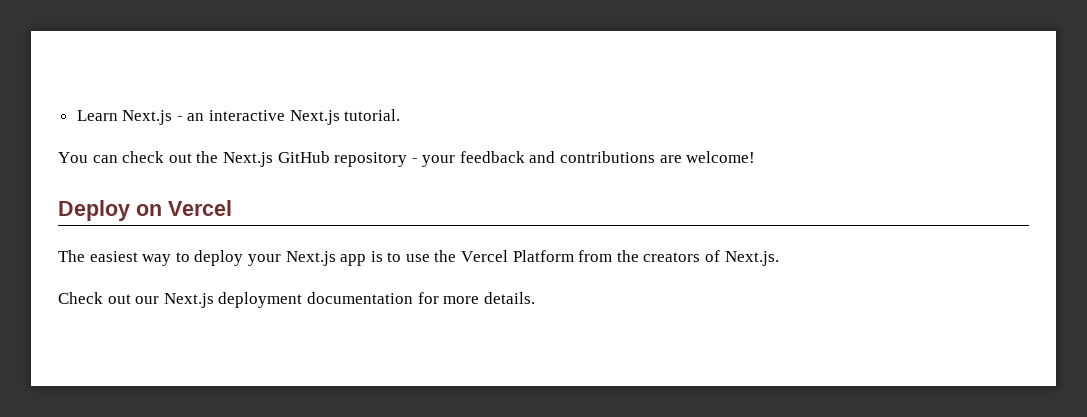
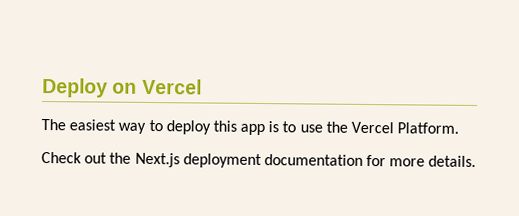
- Learn Next.js - an interactive Next.js tutorial.
- You can check out the Next.js GitHub repository - your feedback and contributions are welcome!
- The easiest way to deploy your Next.js app is to use the Vercel Platform from the creators of Next.js.
+ The easiest way to deploy this app is to use the Vercel Platform.
- Check out our Next.js deployment documentation for more details.
+ Check out the Next.js deployment documentation for more details.

